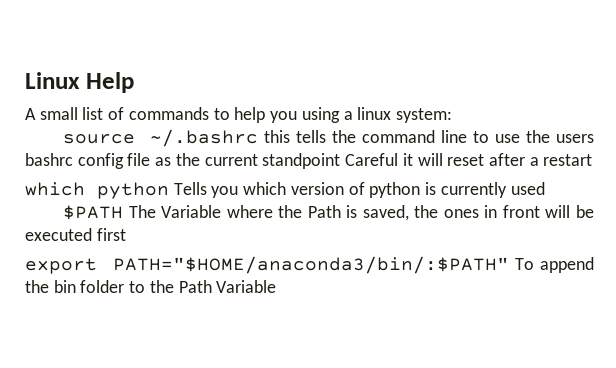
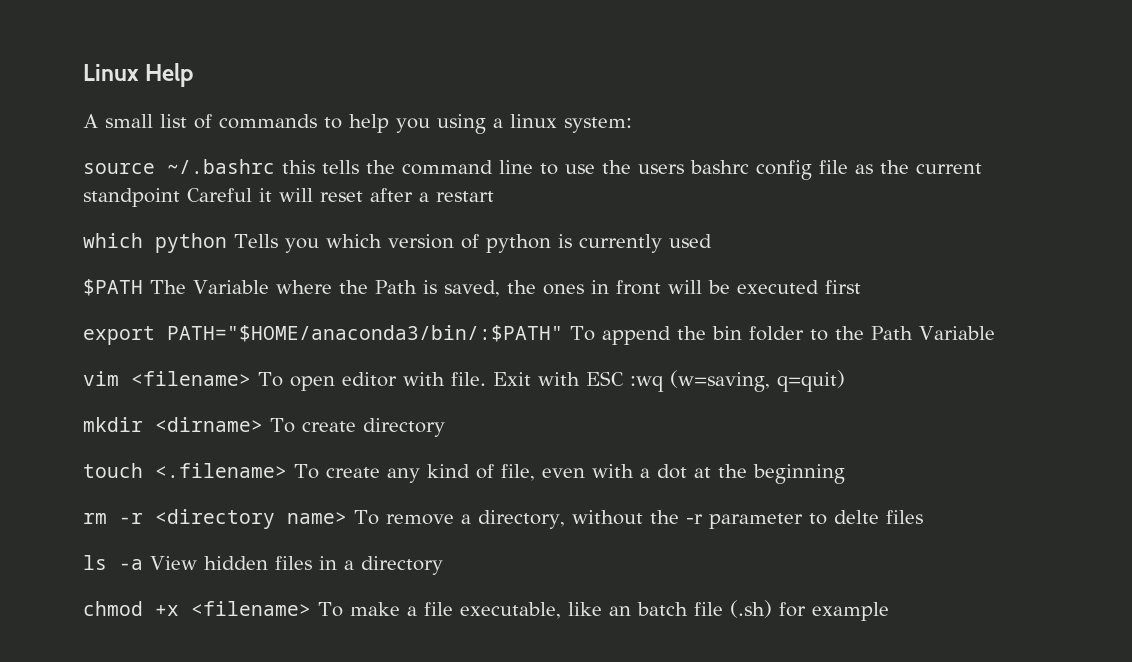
+ vim <filename> To open editor with file. Exit with ESC :wq (w=saving, q=quit)
+ mkdir <dirname> To create directory
+ touch <.filename> To create any kind of file, even with a dot at the beginning
+ rm -r <directory name> To remove a directory, without the -r parameter to delte files
+ ls -a View hidden files in a directory
+ chmod +x <filename> To make a file executable, like an batch file (.sh) for example

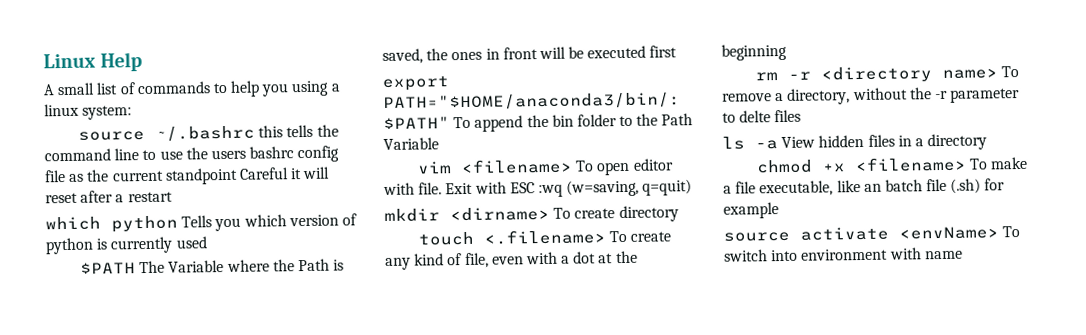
+ source activate <envName> To switch into environment with name

